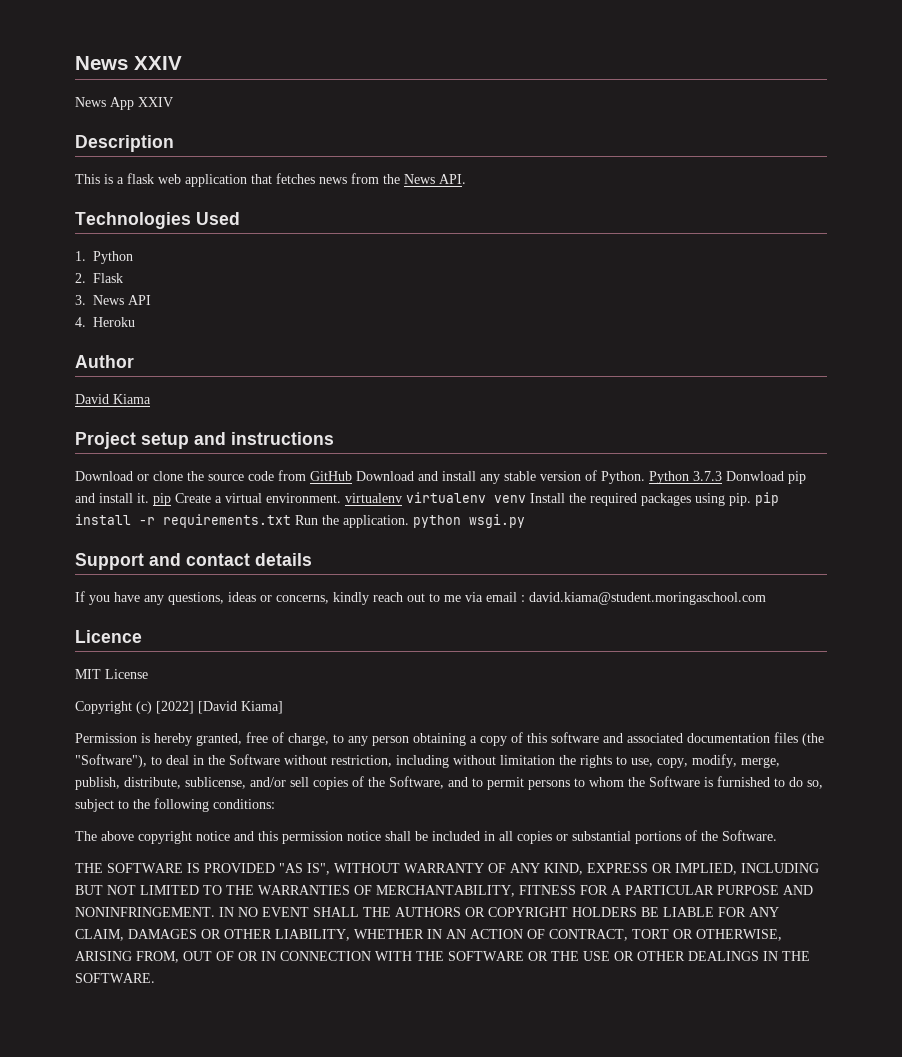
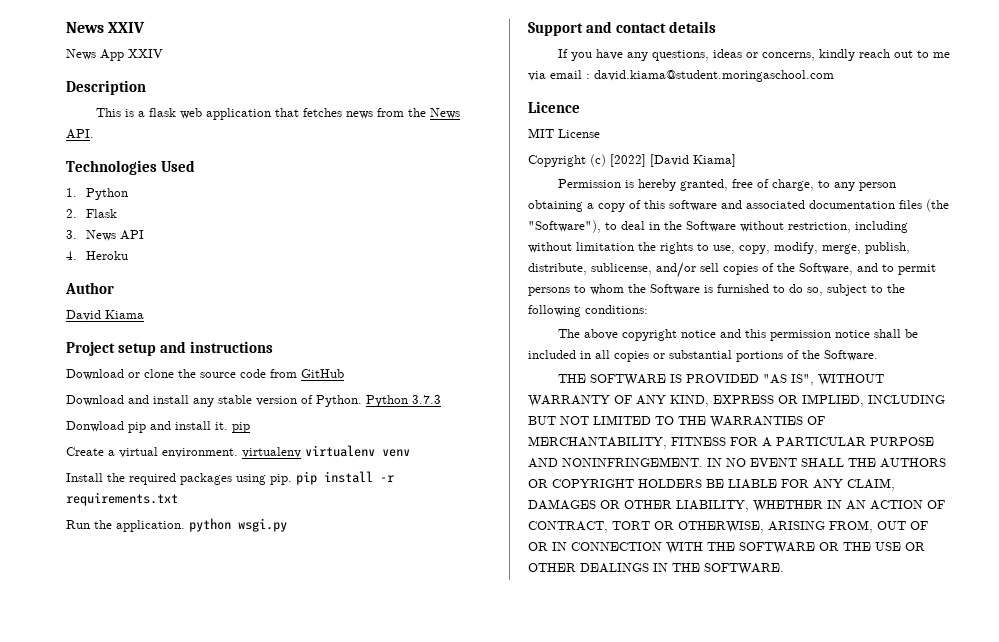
- Download or clone the source code from GitHub Download and install any stable version of Python.
+ Download or clone the source code from GitHub
+ Download and install any stable version of Python.
- Python 3.7.3 Donwload pip and install it. pip Create a virtual environment. virtualenv virtualenv venv Install the required packages using pip. pip install -r requirements.txt Run the application. python wsgi.py
+ Python 3.7.3
+ Donwload pip and install it. pip
+ Create a virtual environment. virtualenv virtualenv venv
+ Install the required packages using pip. pip install -r requirements.txt
+ Run the application. python wsgi.py

